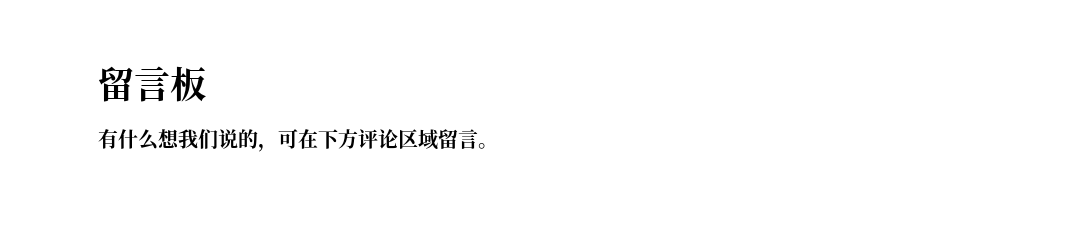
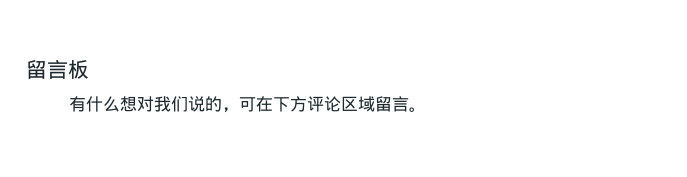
- 有什么想我们说的，可在下方评论区域留言。
+ 有什么想对我们说的，可在下方评论区域留言。

